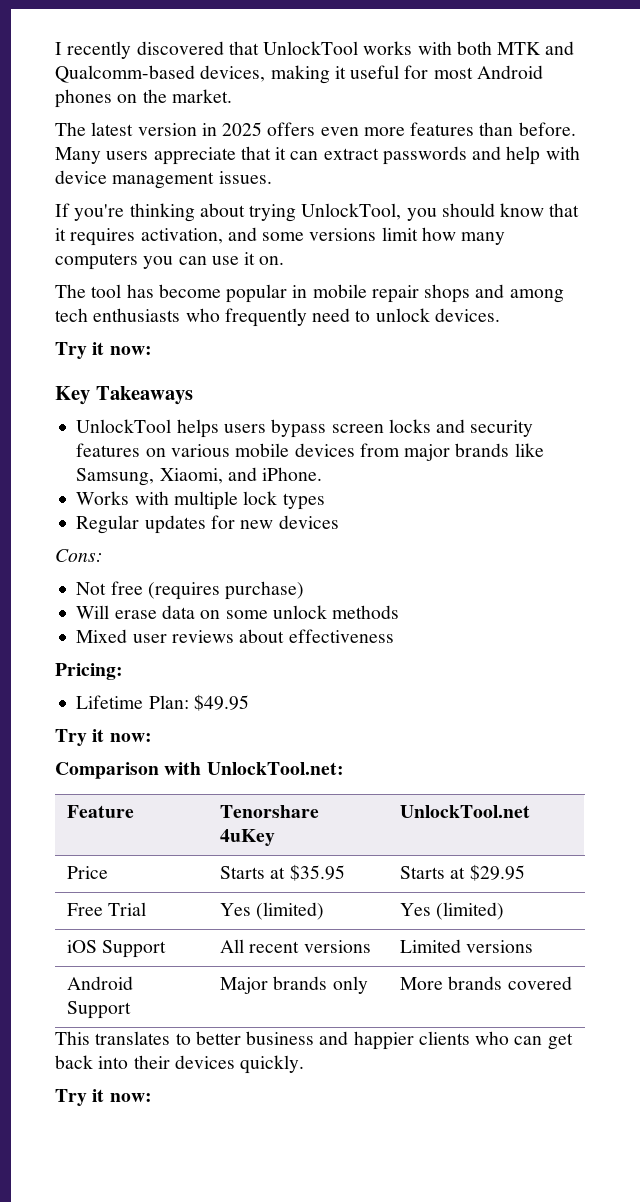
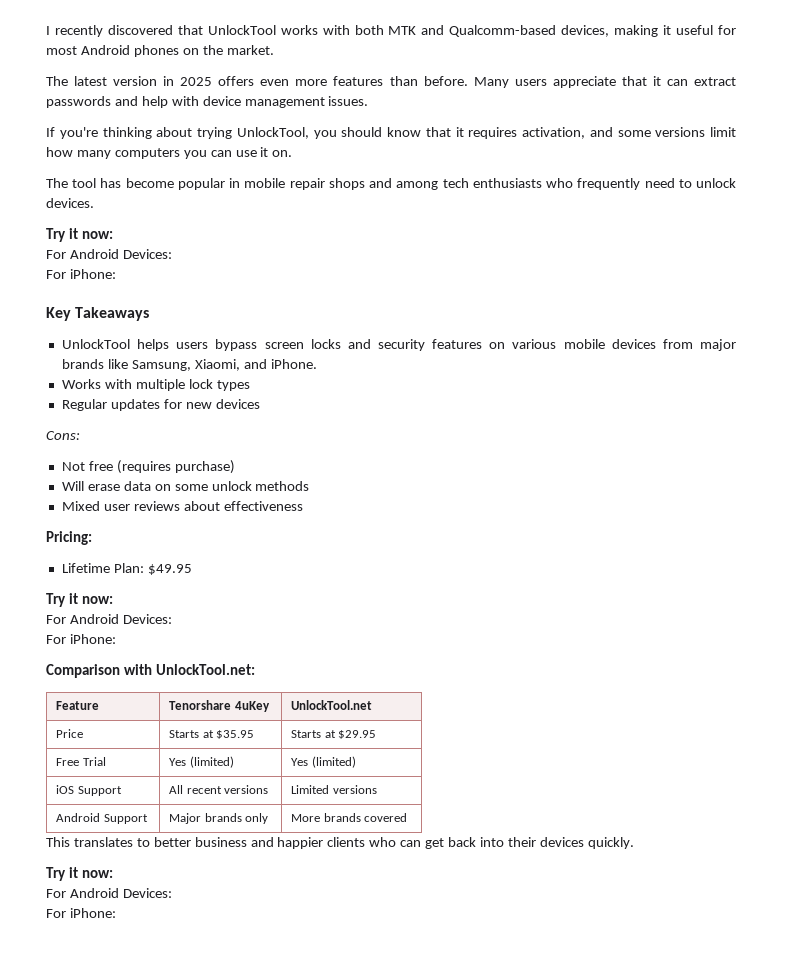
  The tool has become popular in mobile repair shops and among tech enthusiasts who frequently need to unlock devices.
  Try it now:
+ For Android Devices:
+ For iPhone:
  Lifetime Plan: $49.95
  Try it now:
+ For Android Devices:
+ For iPhone:
  This translates to better business and happier clients who can get back into their devices quickly.
  Try it now:
+ For Android Devices:
+ For iPhone:

